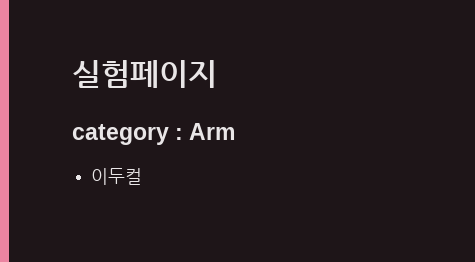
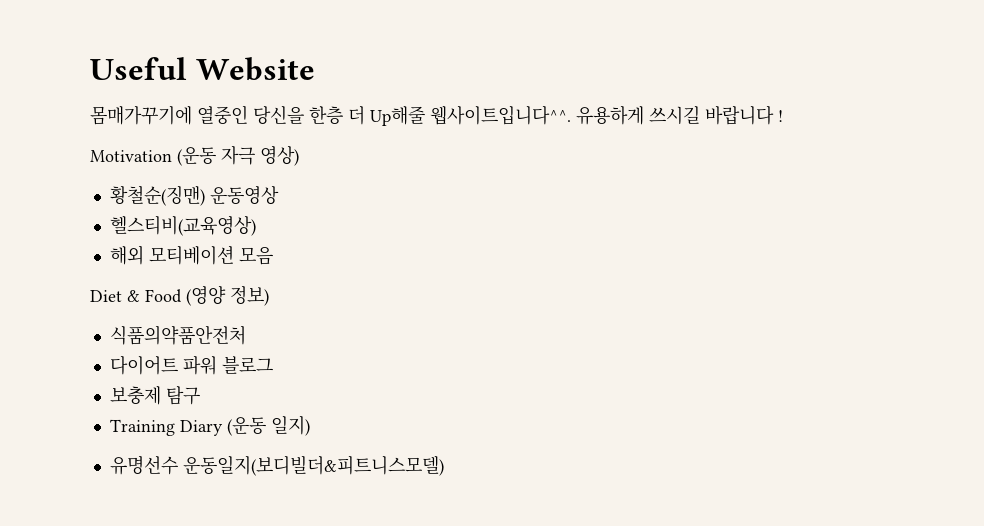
- 실험페이지
- category : Arm
- 이두컬
+ Useful Website
+ 몸매가꾸기에 열중인 당신을 한층 더 Up해줄 웹사이트입니다^^. 유용하게 쓰시길 바랍니다 !
+ Motivation (운동 자극 영상)
+ 황철순(징맨) 운동영상
+ 헬스티비(교육영상)
+ 해외 모티베이션 모음
+ Diet & Food (영양 정보)
+ 식품의약품안전처
+ 다이어트 파워 블로그
+ 보충제 탐구
+ Training Diary (운동 일지)
+ 유명선수 운동일지(보디빌더&피트니스모델)

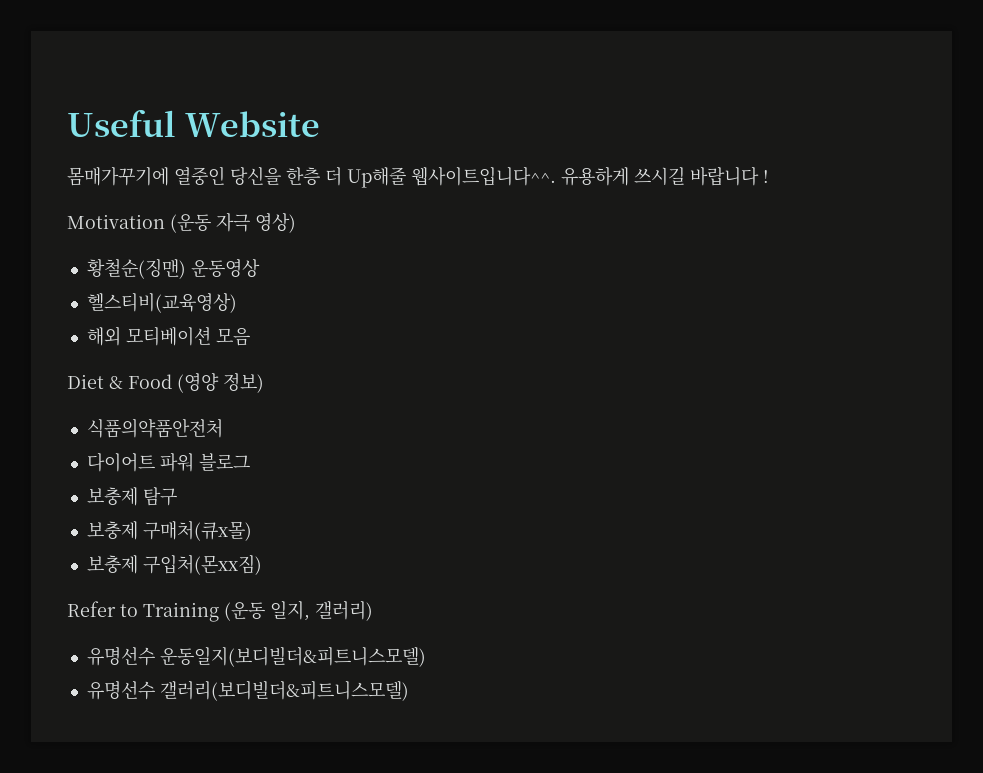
- Training Diary (운동 일지)
+ 보충제 구매처(큐x몰)
+ 보충제 구입처(몬xx짐)
+ Refer to Training (운동 일지, 갤러리)
+ 유명선수 갤러리(보디빌더&피트니스모델)

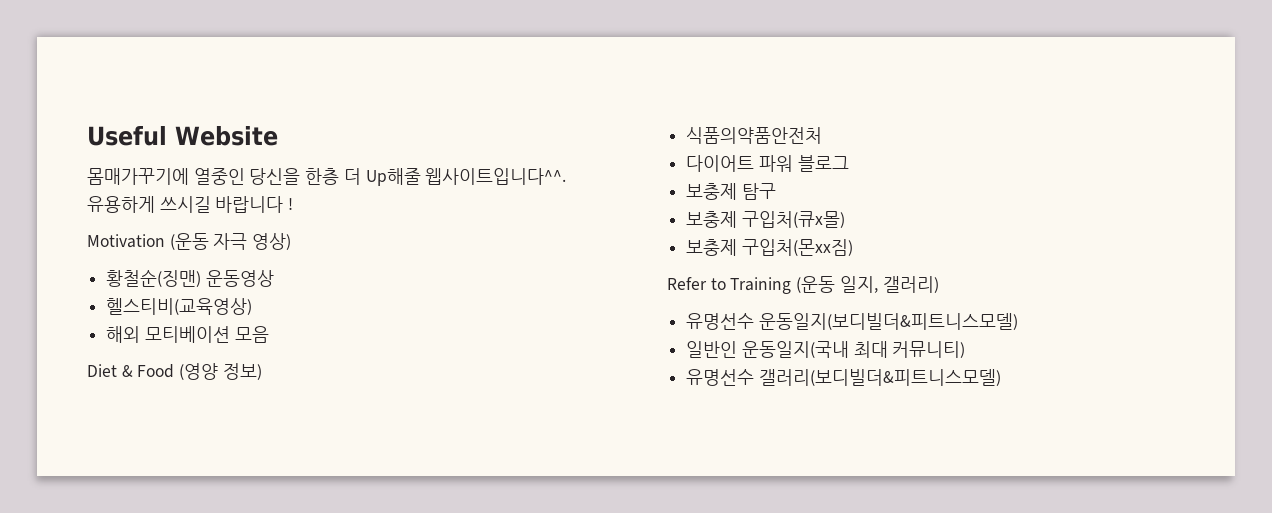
- 보충제 구매처(큐x몰)
+ 보충제 구입처(큐x몰)
+ 일반인 운동일지(국내 최대 커뮤니티)

